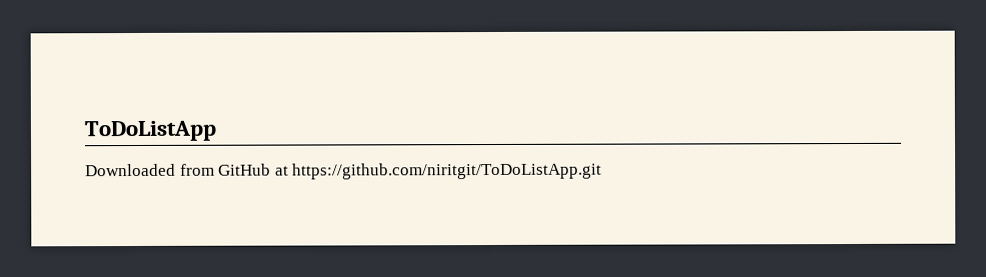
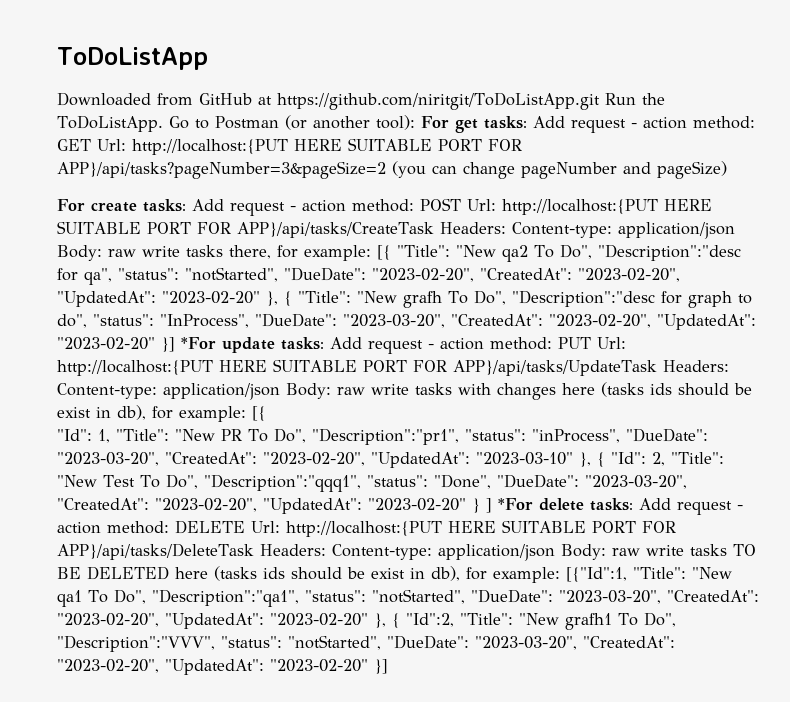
- Downloaded from GitHub at https://github.com/niritgit/ToDoListApp.git
+ Downloaded from GitHub at https://github.com/niritgit/ToDoListApp.git Run the ToDoListApp. Go to Postman (or another tool): For get tasks: Add request - action method: GET Url: http://localhost:{PUT HERE SUITABLE PORT FOR APP}/api/tasks?pageNumber=3&pageSize=2 (you can change pageNumber and pageSize)
+ For create tasks: Add request - action method: POST Url: http://localhost:{PUT HERE SUITABLE PORT FOR APP}/api/tasks/CreateTask Headers: Content-type: application/json Body: raw write tasks there, for example: [{ "Title": "New qa2 To Do", "Description":"desc for qa", "status": "notStarted", "DueDate": "2023-02-20", "CreatedAt": "2023-02-20", "UpdatedAt": "2023-02-20" }, { "Title": "New grafh To Do", "Description":"desc for graph to do", "status": "InProcess", "DueDate": "2023-03-20", "CreatedAt": "2023-02-20", "UpdatedAt": "2023-02-20" }] *For update tasks: Add request - action method: PUT Url: http://localhost:{PUT HERE SUITABLE PORT FOR APP}/api/tasks/UpdateTask Headers: Content-type: application/json Body: raw write tasks with changes here (tasks ids should be exist in db), for example: [{
+ "Id": 1, "Title": "New PR To Do", "Description":"pr1", "status": "inProcess", "DueDate": "2023-03-20", "CreatedAt": "2023-02-20", "UpdatedAt": "2023-03-10" }, { "Id": 2, "Title": "New Test To Do", "Description":"qqq1", "status": "Done", "DueDate": "2023-03-20", "CreatedAt": "2023-02-20", "UpdatedAt": "2023-02-20" } ] *For delete tasks: Add request - action method: DELETE Url: http://localhost:{PUT HERE SUITABLE PORT FOR APP}/api/tasks/DeleteTask Headers: Content-type: application/json Body: raw write tasks TO BE DELETED here (tasks ids should be exist in db), for example: [{"Id":1, "Title": "New qa1 To Do", "Description":"qa1", "status": "notStarted", "DueDate": "2023-03-20", "CreatedAt": "2023-02-20", "UpdatedAt": "2023-02-20" }, { "Id":2, "Title": "New grafh1 To Do", "Description":"VVV", "status": "notStarted", "DueDate": "2023-03-20", "CreatedAt": "2023-02-20", "UpdatedAt": "2023-02-20" }]

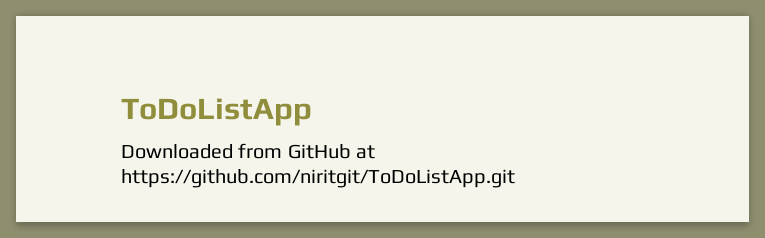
- Downloaded from GitHub at https://github.com/niritgit/ToDoListApp.git Run the ToDoListApp. Go to Postman (or another tool): For get tasks: Add request - action method: GET Url: http://localhost:{PUT HERE SUITABLE PORT FOR APP}/api/tasks?pageNumber=3&pageSize=2 (you can change pageNumber and pageSize)
- For create tasks: Add request - action method: POST Url: http://localhost:{PUT HERE SUITABLE PORT FOR APP}/api/tasks/CreateTask Headers: Content-type: application/json Body: raw write tasks there, for example: [{ "Title": "New qa2 To Do", "Description":"desc for qa", "status": "notStarted", "DueDate": "2023-02-20", "CreatedAt": "2023-02-20", "UpdatedAt": "2023-02-20" }, { "Title": "New grafh To Do", "Description":"desc for graph to do", "status": "InProcess", "DueDate": "2023-03-20", "CreatedAt": "2023-02-20", "UpdatedAt": "2023-02-20" }] *For update tasks: Add request - action method: PUT Url: http://localhost:{PUT HERE SUITABLE PORT FOR APP}/api/tasks/UpdateTask Headers: Content-type: application/json Body: raw write tasks with changes here (tasks ids should be exist in db), for example: [{
- "Id": 1, "Title": "New PR To Do", "Description":"pr1", "status": "inProcess", "DueDate": "2023-03-20", "CreatedAt": "2023-02-20", "UpdatedAt": "2023-03-10" }, { "Id": 2, "Title": "New Test To Do", "Description":"qqq1", "status": "Done", "DueDate": "2023-03-20", "CreatedAt": "2023-02-20", "UpdatedAt": "2023-02-20" } ] *For delete tasks: Add request - action method: DELETE Url: http://localhost:{PUT HERE SUITABLE PORT FOR APP}/api/tasks/DeleteTask Headers: Content-type: application/json Body: raw write tasks TO BE DELETED here (tasks ids should be exist in db), for example: [{"Id":1, "Title": "New qa1 To Do", "Description":"qa1", "status": "notStarted", "DueDate": "2023-03-20", "CreatedAt": "2023-02-20", "UpdatedAt": "2023-02-20" }, { "Id":2, "Title": "New grafh1 To Do", "Description":"VVV", "status": "notStarted", "DueDate": "2023-03-20", "CreatedAt": "2023-02-20", "UpdatedAt": "2023-02-20" }]
+ Downloaded from GitHub at https://github.com/niritgit/ToDoListApp.git

